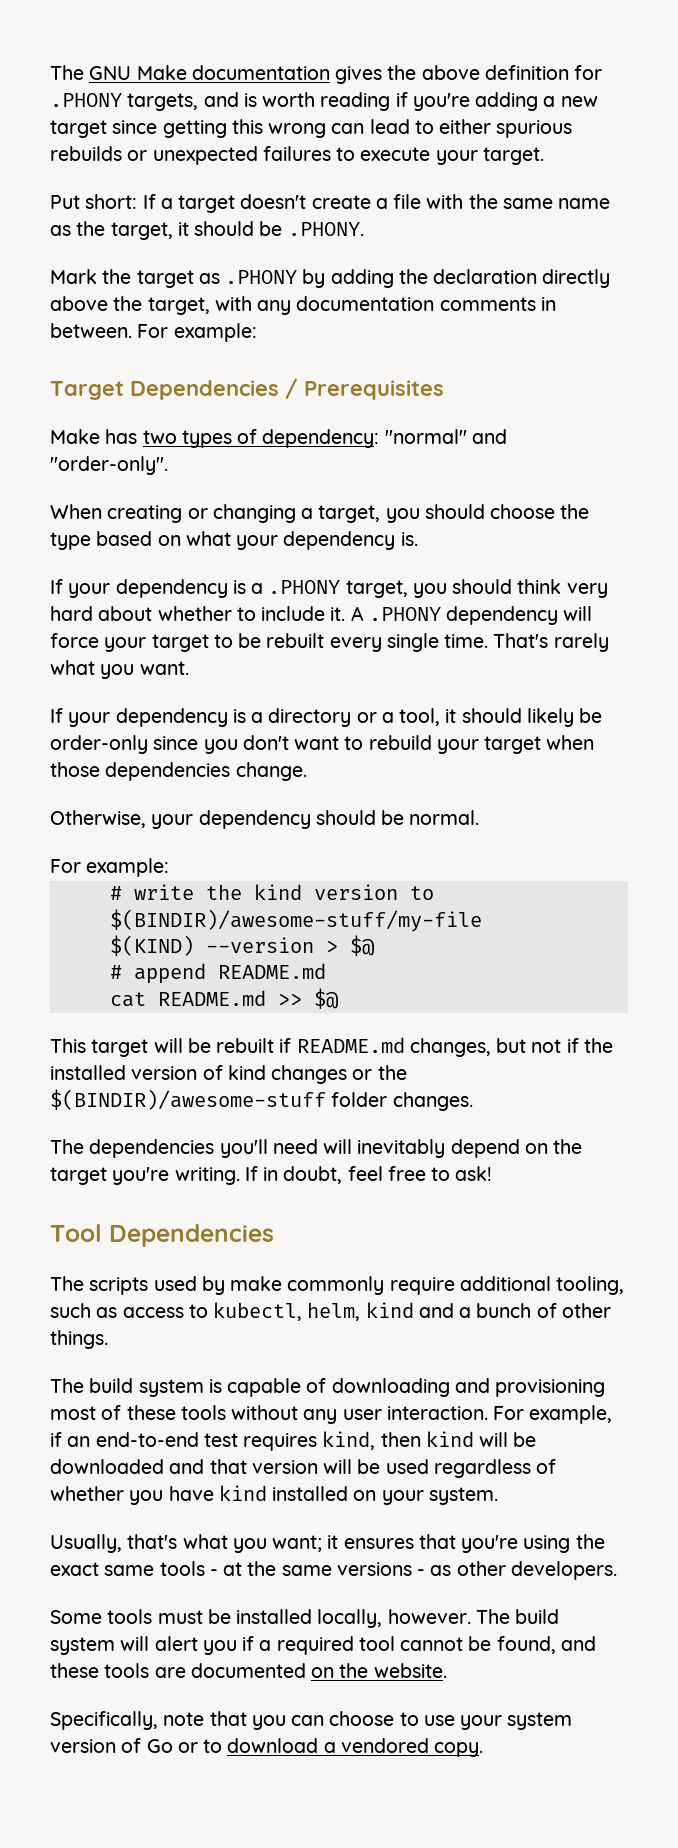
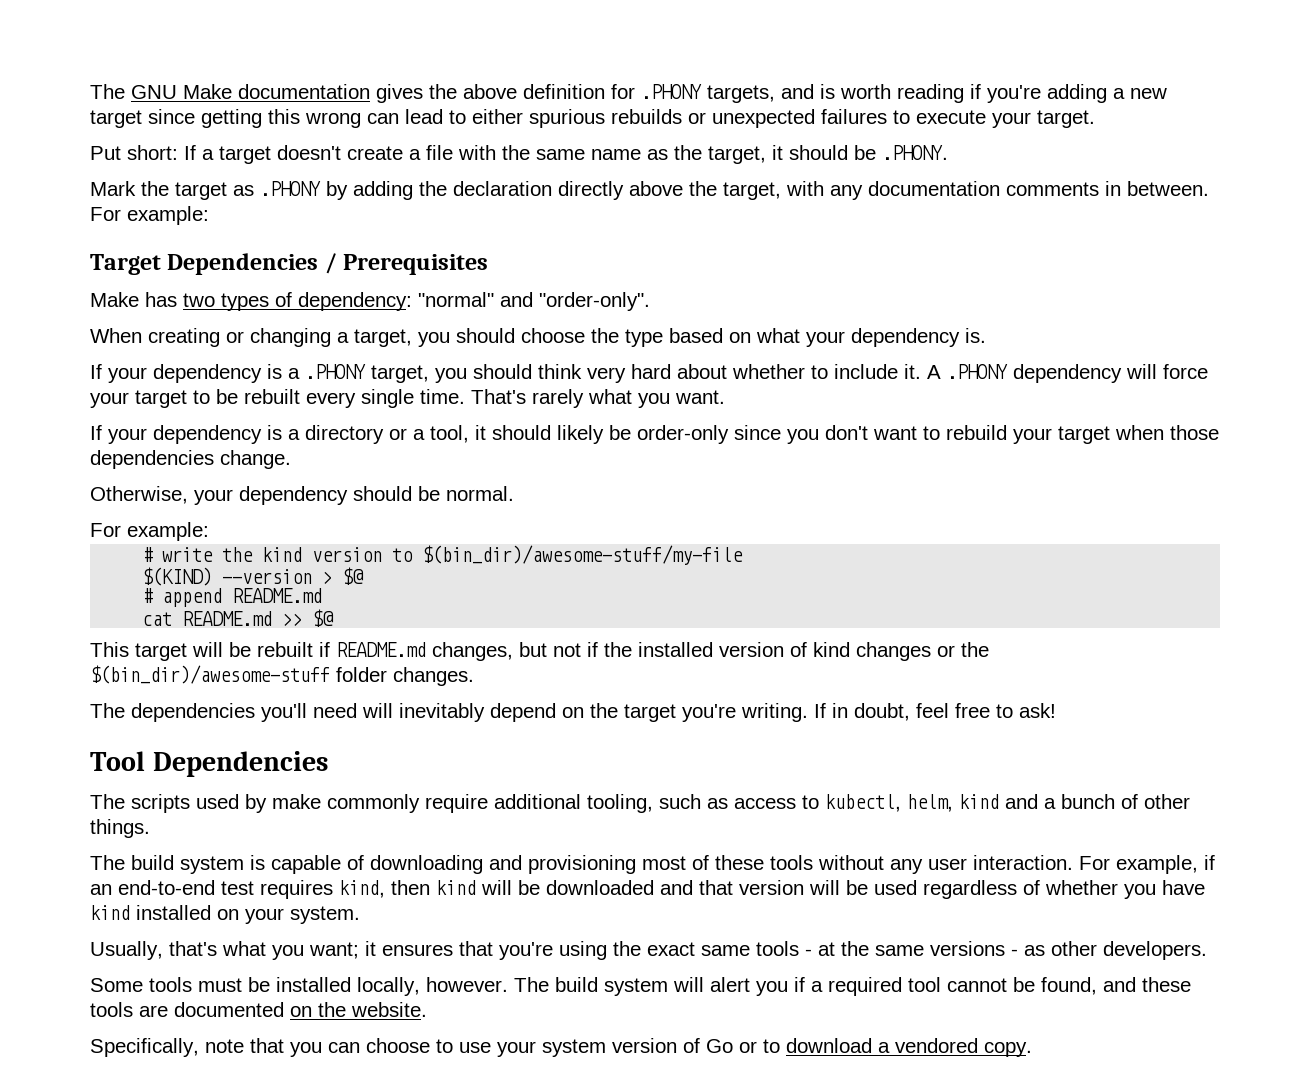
- # write the kind version to $(BINDIR)/awesome-stuff/my-file
+ # write the kind version to $(bin_dir)/awesome-stuff/my-file
- This target will be rebuilt if README.md changes, but not if the installed version of kind changes or the $(BINDIR)/awesome-stuff folder changes.
+ This target will be rebuilt if README.md changes, but not if the installed version of kind changes or the $(bin_dir)/awesome-stuff folder changes.

